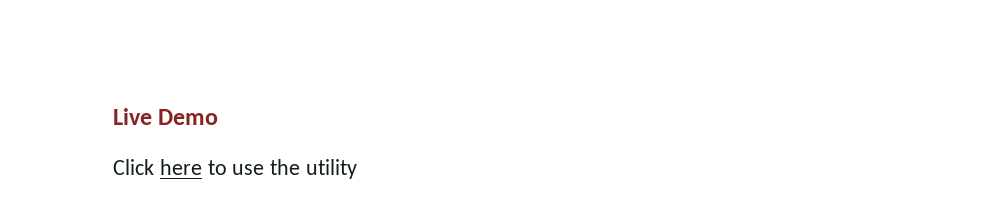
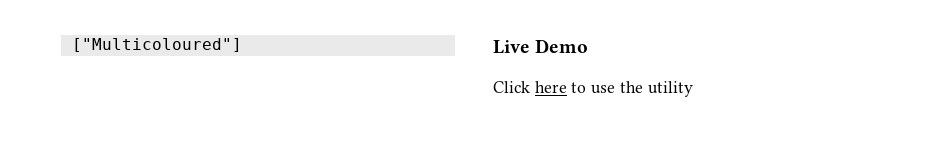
+ ["Multicoloured"]

